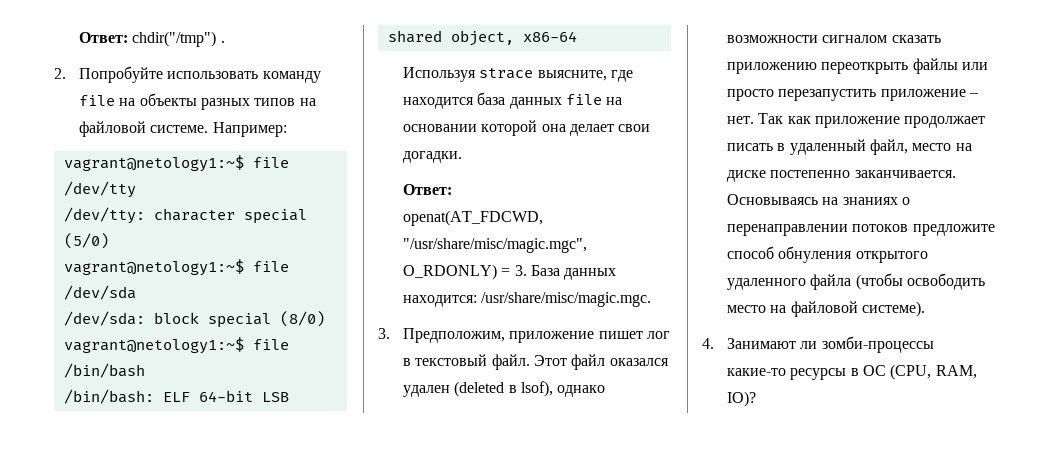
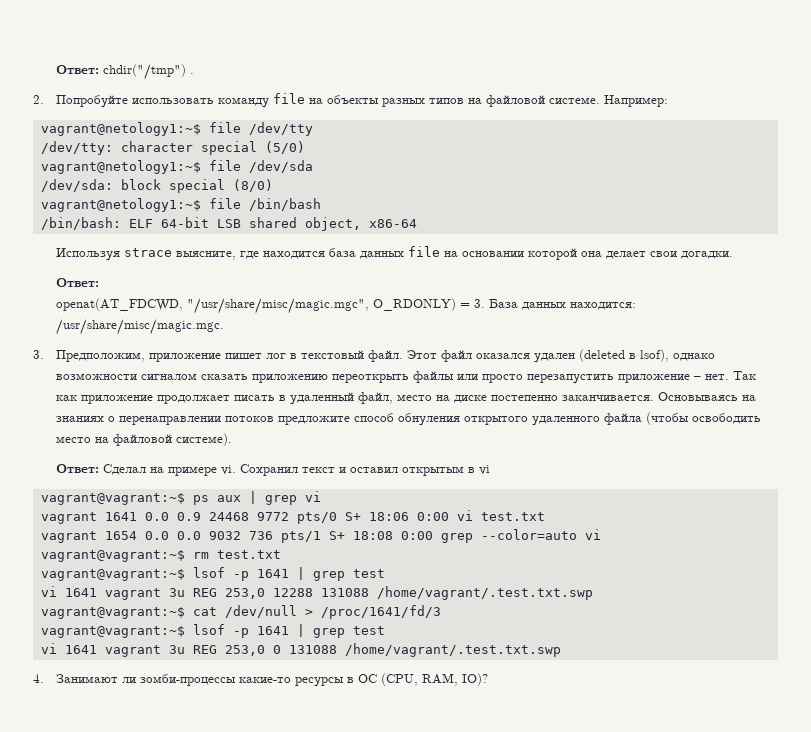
+ Ответ: Сделал на примере vi. Сохранил текст и оставил открытым в vi
+ vagrant@vagrant:~$ ps aux | grep vi
+ vagrant 1641 0.0 0.9 24468 9772 pts/0 S+ 18:06 0:00 vi test.txt
+ vagrant 1654 0.0 0.0 9032 736 pts/1 S+ 18:08 0:00 grep --color=auto vi
+ vagrant@vagrant:~$ rm test.txt
+ vagrant@vagrant:~$ lsof -p 1641 | grep test
+ vi 1641 vagrant 3u REG 253,0 12288 131088 /home/vagrant/.test.txt.swp
+ vagrant@vagrant:~$ cat /dev/null > /proc/1641/fd/3
+ vagrant@vagrant:~$ lsof -p 1641 | grep test
+ vi 1641 vagrant 3u REG 253,0 0 131088 /home/vagrant/.test.txt.swp

